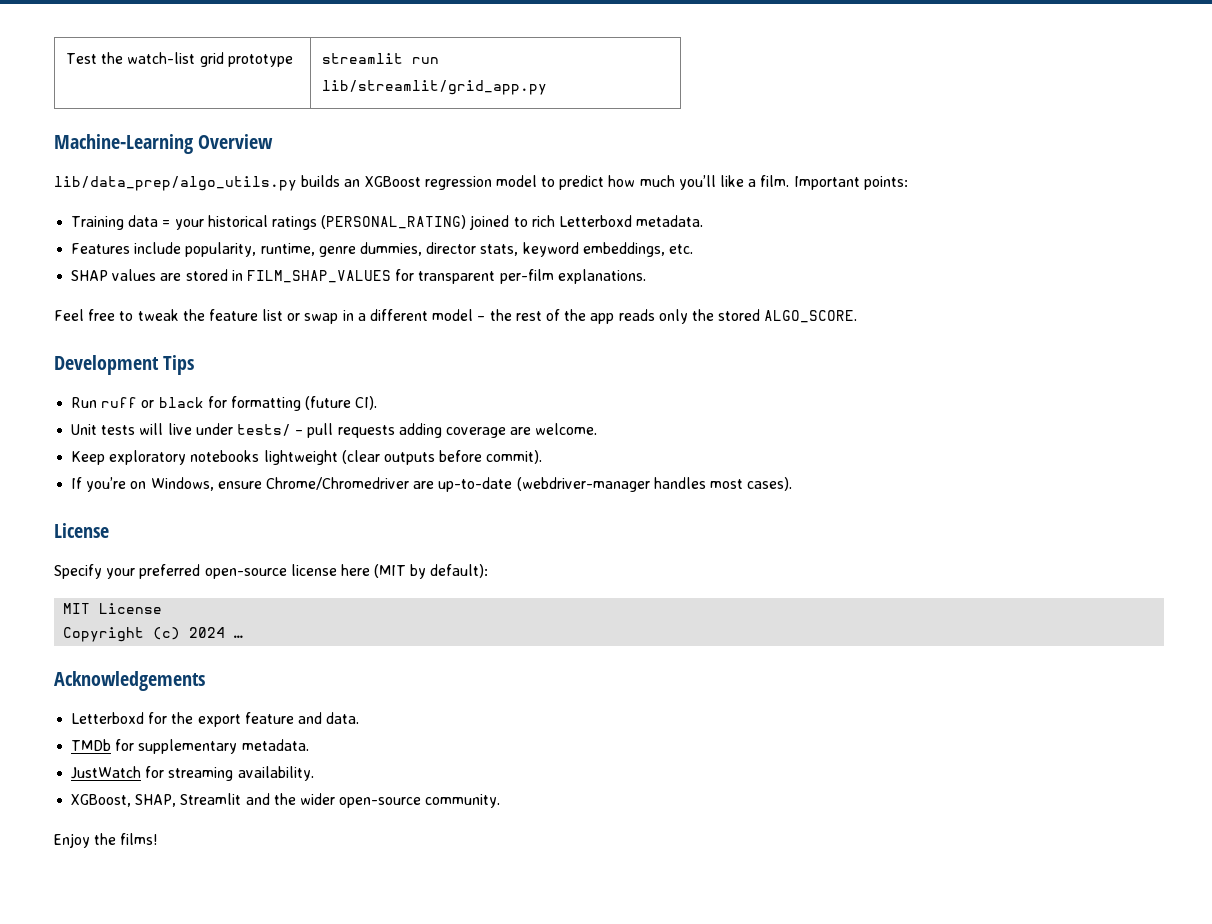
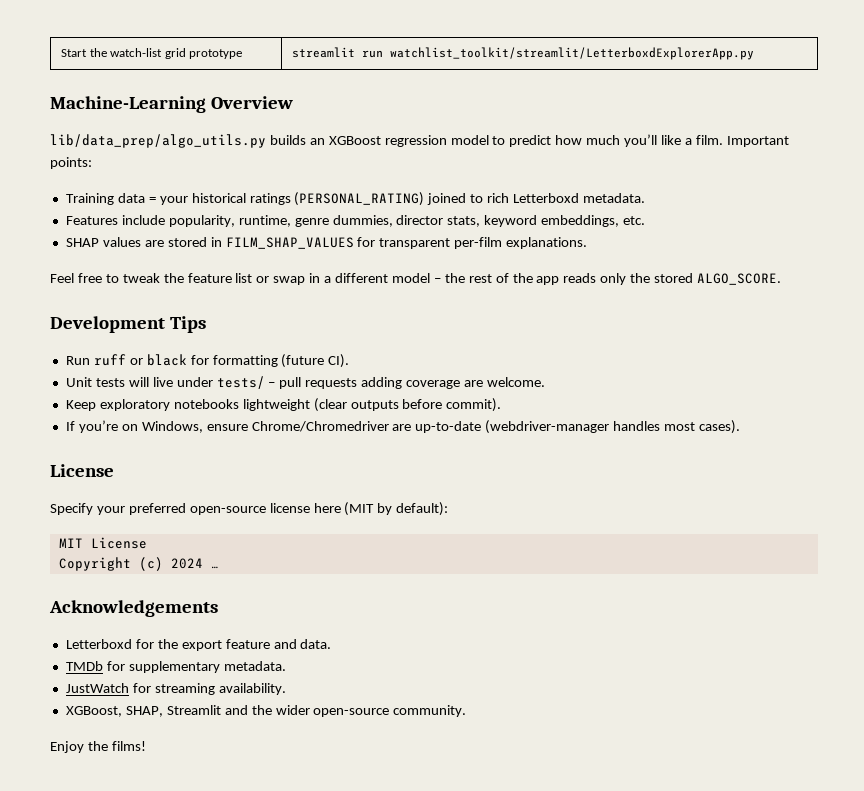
- Test the watch-list grid prototype | streamlit run lib/streamlit/grid_app.py
+ Start the watch-list grid prototype | streamlit run watchlist_toolkit/streamlit/LetterboxdExplorerApp.py

